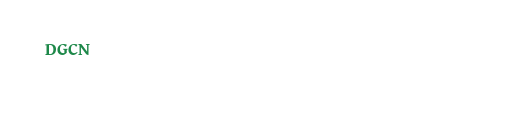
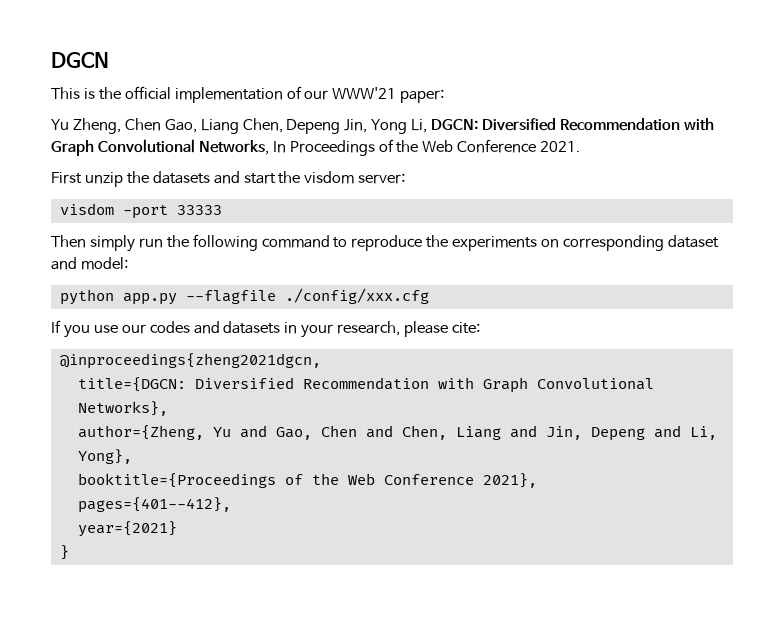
+ This is the official implementation of our WWW'21 paper:
+ Yu Zheng, Chen Gao, Liang Chen, Depeng Jin, Yong Li, DGCN: Diversified Recommendation with Graph Convolutional Networks, In Proceedings of the Web Conference 2021.
+ First unzip the datasets and start the visdom server:
+ visdom -port 33333
+ Then simply run the following command to reproduce the experiments on corresponding dataset and model:
+ python app.py --flagfile ./config/xxx.cfg
+ If you use our codes and datasets in your research, please cite:
+ @inproceedings{zheng2021dgcn,
+ title={DGCN: Diversified Recommendation with Graph Convolutional Networks},
+ author={Zheng, Yu and Gao, Chen and Chen, Liang and Jin, Depeng and Li, Yong},
+ booktitle={Proceedings of the Web Conference 2021},
+ pages={401--412},
+ year={2021}
+ }

